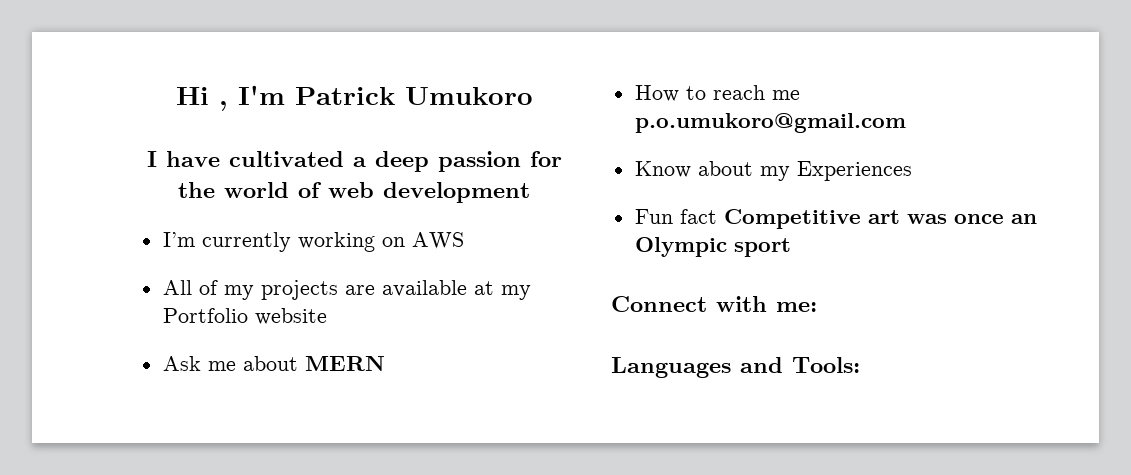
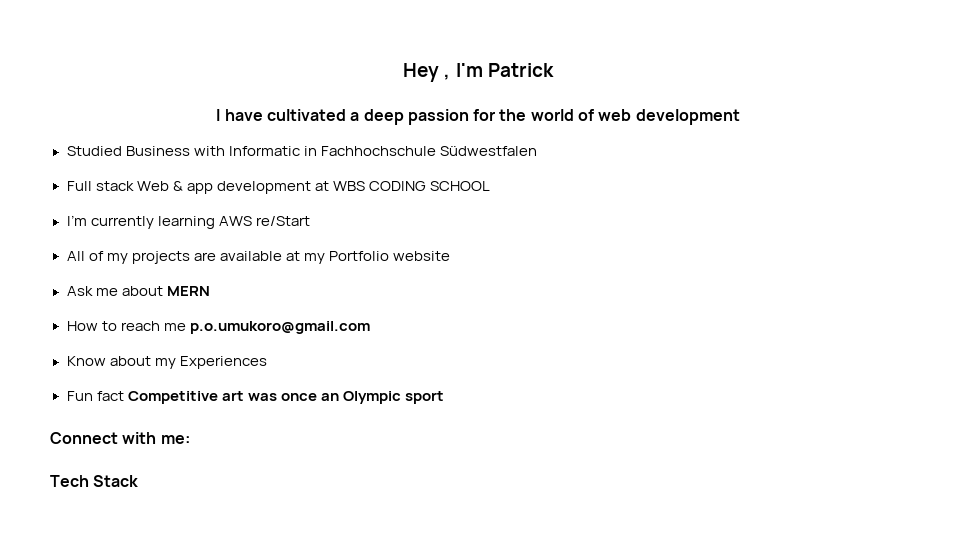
- Hi , I'm Patrick Umukoro
+ Hey , I'm Patrick
+ Studied Business with Informatic in Fachhochschule Südwestfalen
+ Full stack Web & app development at WBS CODING SCHOOL
- I’m currently working on AWS
+ I’m currently learning AWS re/Start
- Languages and Tools:
+ Tech Stack

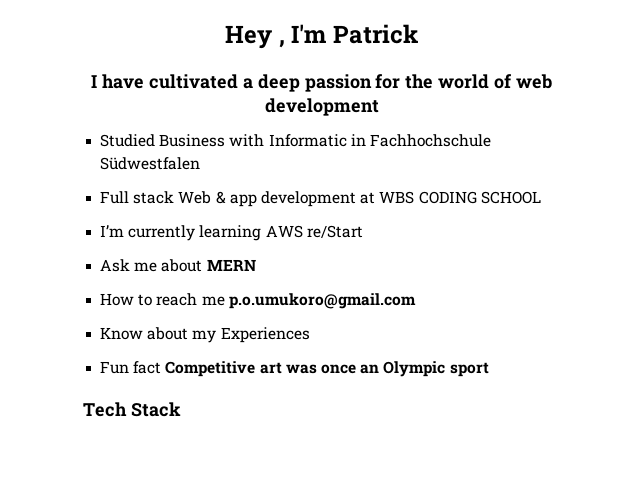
- All of my projects are available at my Portfolio website
- Connect with me:

